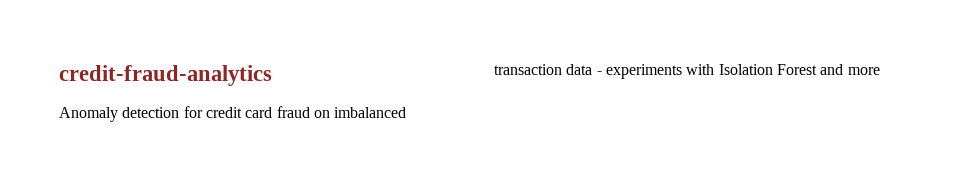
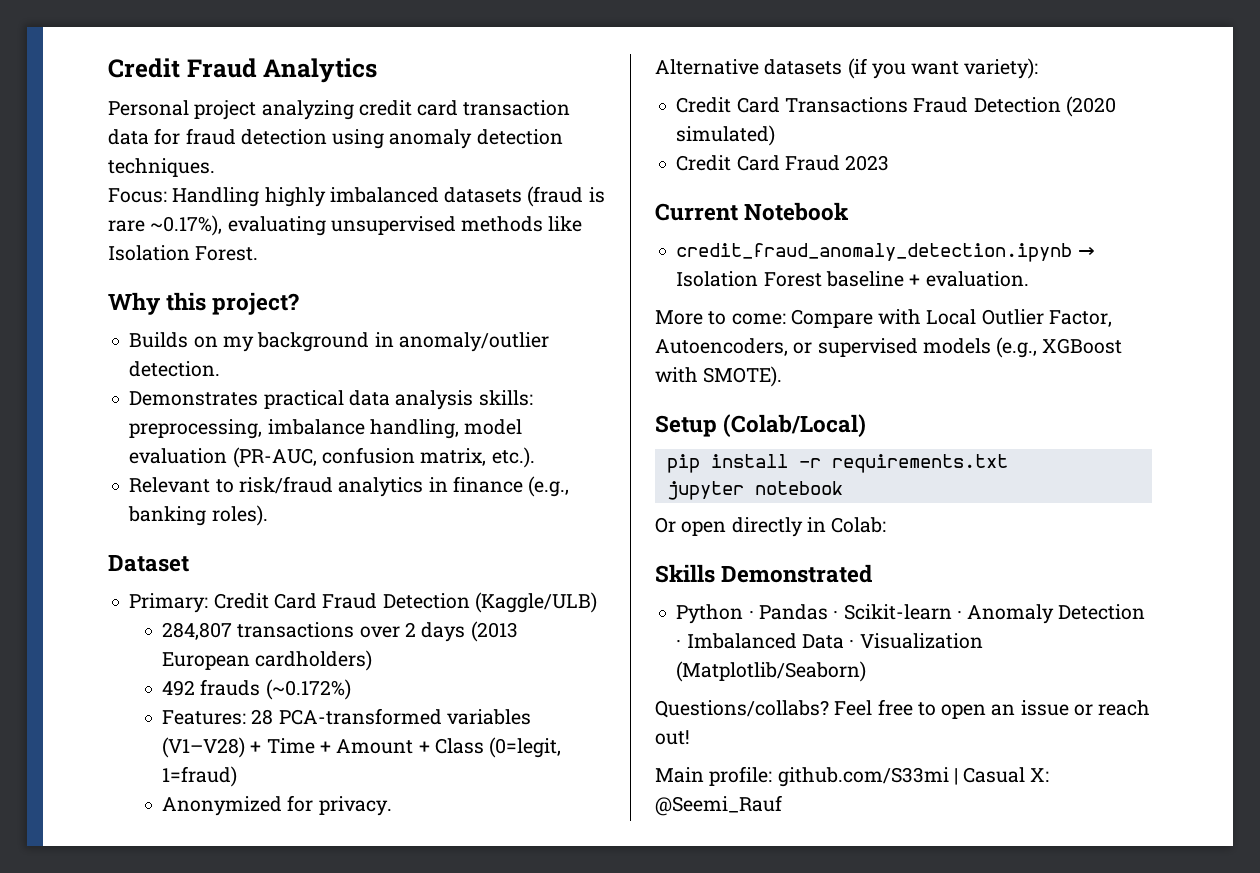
- credit-fraud-analytics
- Anomaly detection for credit card fraud on imbalanced transaction data - experiments with Isolation Forest and more
+ Credit Fraud Analytics
+ Personal project analyzing credit card transaction data for fraud detection using anomaly detection techniques.
+ Focus: Handling highly imbalanced datasets (fraud is rare ~0.17%), evaluating unsupervised methods like Isolation Forest.
+ Why this project?
+ Builds on my background in anomaly/outlier detection.
+ Demonstrates practical data analysis skills: preprocessing, imbalance handling, model evaluation (PR-AUC, confusion matrix, etc.).
+ Relevant to risk/fraud analytics in finance (e.g., banking roles).
+ Dataset
+ Primary: Credit Card Fraud Detection (Kaggle/ULB)
+ 284,807 transactions over 2 days (2013 European cardholders)
+ 492 frauds (~0.172%)
+ Features: 28 PCA-transformed variables (V1–V28) + Time + Amount + Class (0=legit, 1=fraud)
+ Anonymized for privacy.
+ Alternative datasets (if you want variety):
+ Credit Card Transactions Fraud Detection (2020 simulated)
+ Credit Card Fraud 2023
+ Current Notebook
+ credit_fraud_anomaly_detection.ipynb → Isolation Forest baseline + evaluation.
+ More to come: Compare with Local Outlier Factor, Autoencoders, or supervised models (e.g., XGBoost with SMOTE).
+ Setup (Colab/Local)
+ pip install -r requirements.txt
+ jupyter notebook
+ Or open directly in Colab:
+ Skills Demonstrated
+ Python · Pandas · Scikit-learn · Anomaly Detection · Imbalanced Data · Visualization (Matplotlib/Seaborn)
+ Questions/collabs? Feel free to open an issue or reach out!
+ Main profile: github.com/S33mi | Casual X: @Seemi_Rauf

